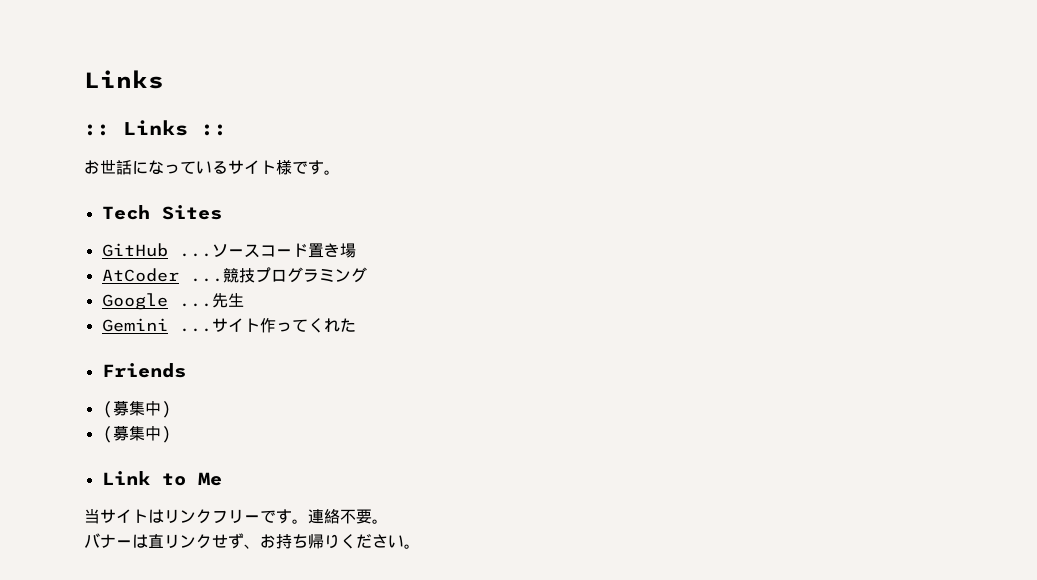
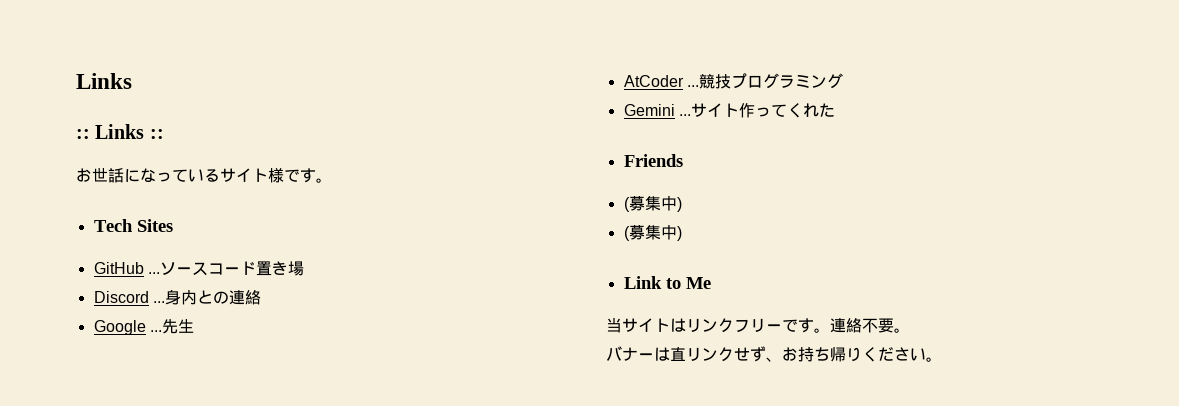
+ Discord ...身内との連絡
+ Google ...先生
- Google ...先生

